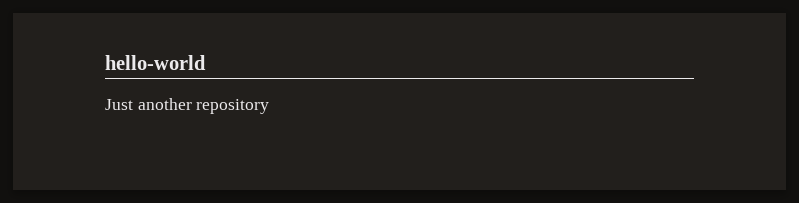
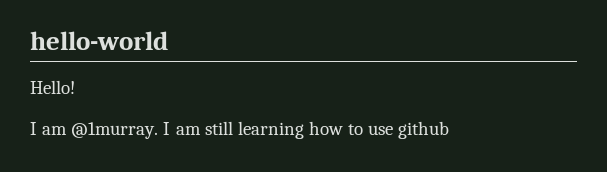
- Just another repository
+ Hello!
+ I am @1murray. I am still learning how to use github

